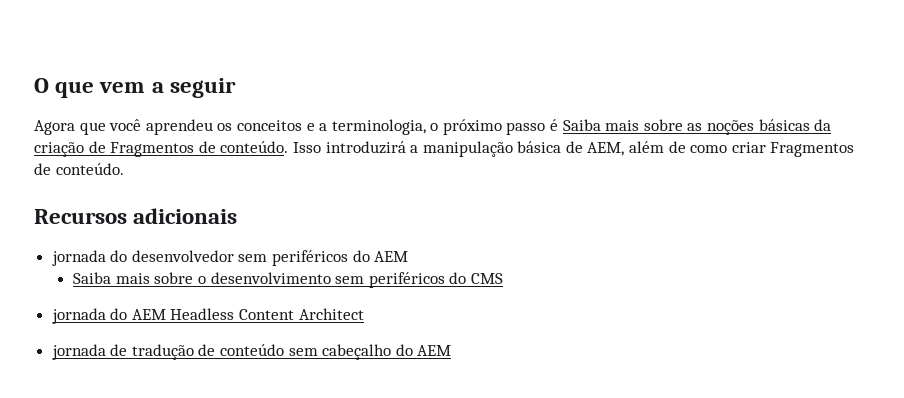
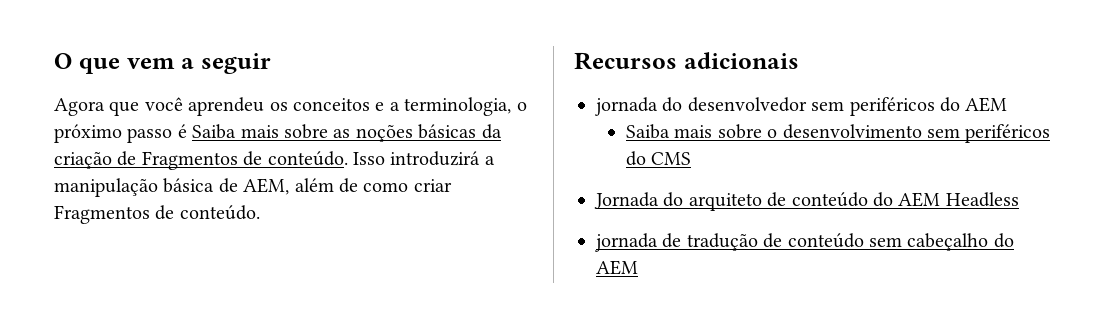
- jornada do AEM Headless Content Architect
+ Jornada do arquiteto de conteúdo do AEM Headless

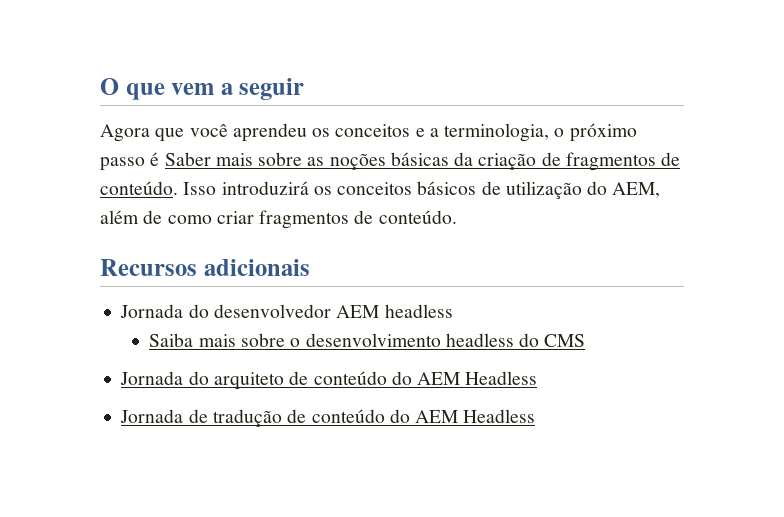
- Agora que você aprendeu os conceitos e a terminologia, o próximo passo é Saiba mais sobre as noções básicas da criação de Fragmentos de conteúdo.
+ Agora que você aprendeu os conceitos e a terminologia, o próximo passo é Saber mais sobre as noções básicas da criação de fragmentos de conteúdo.
- Isso introduzirá a manipulação básica de AEM, além de como criar Fragmentos de conteúdo.
+ Isso introduzirá os conceitos básicos de utilização do AEM, além de como criar fragmentos de conteúdo.
- jornada do desenvolvedor sem periféricos do AEM
+ Jornada do desenvolvedor AEM headless
- Saiba mais sobre o desenvolvimento sem periféricos do CMS
+ Saiba mais sobre o desenvolvimento headless do CMS
- jornada de tradução de conteúdo sem cabeçalho do AEM
+ Jornada de tradução de conteúdo do AEM Headless

